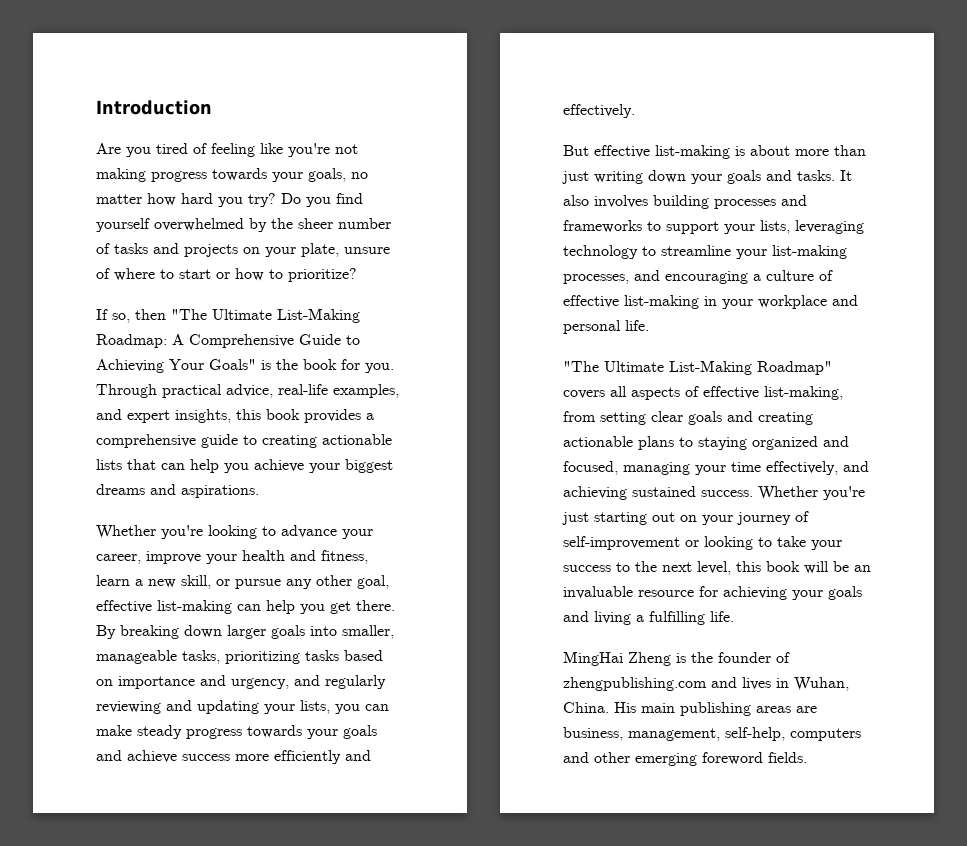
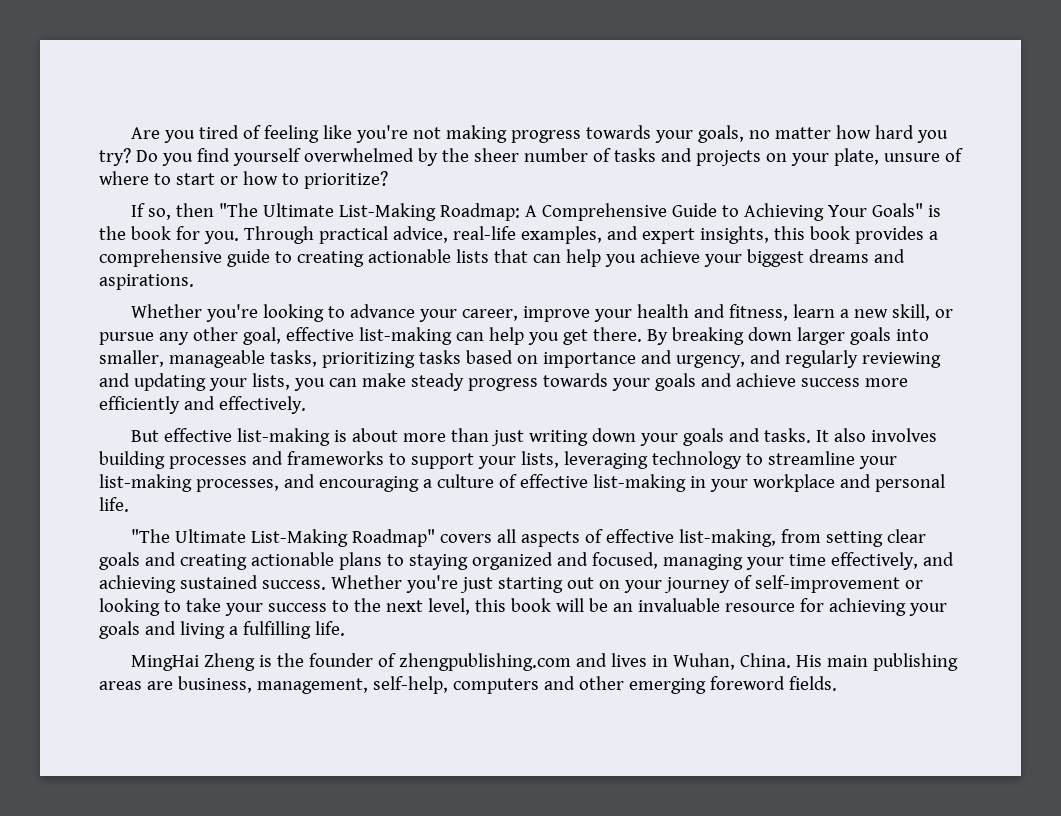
- Introduction

